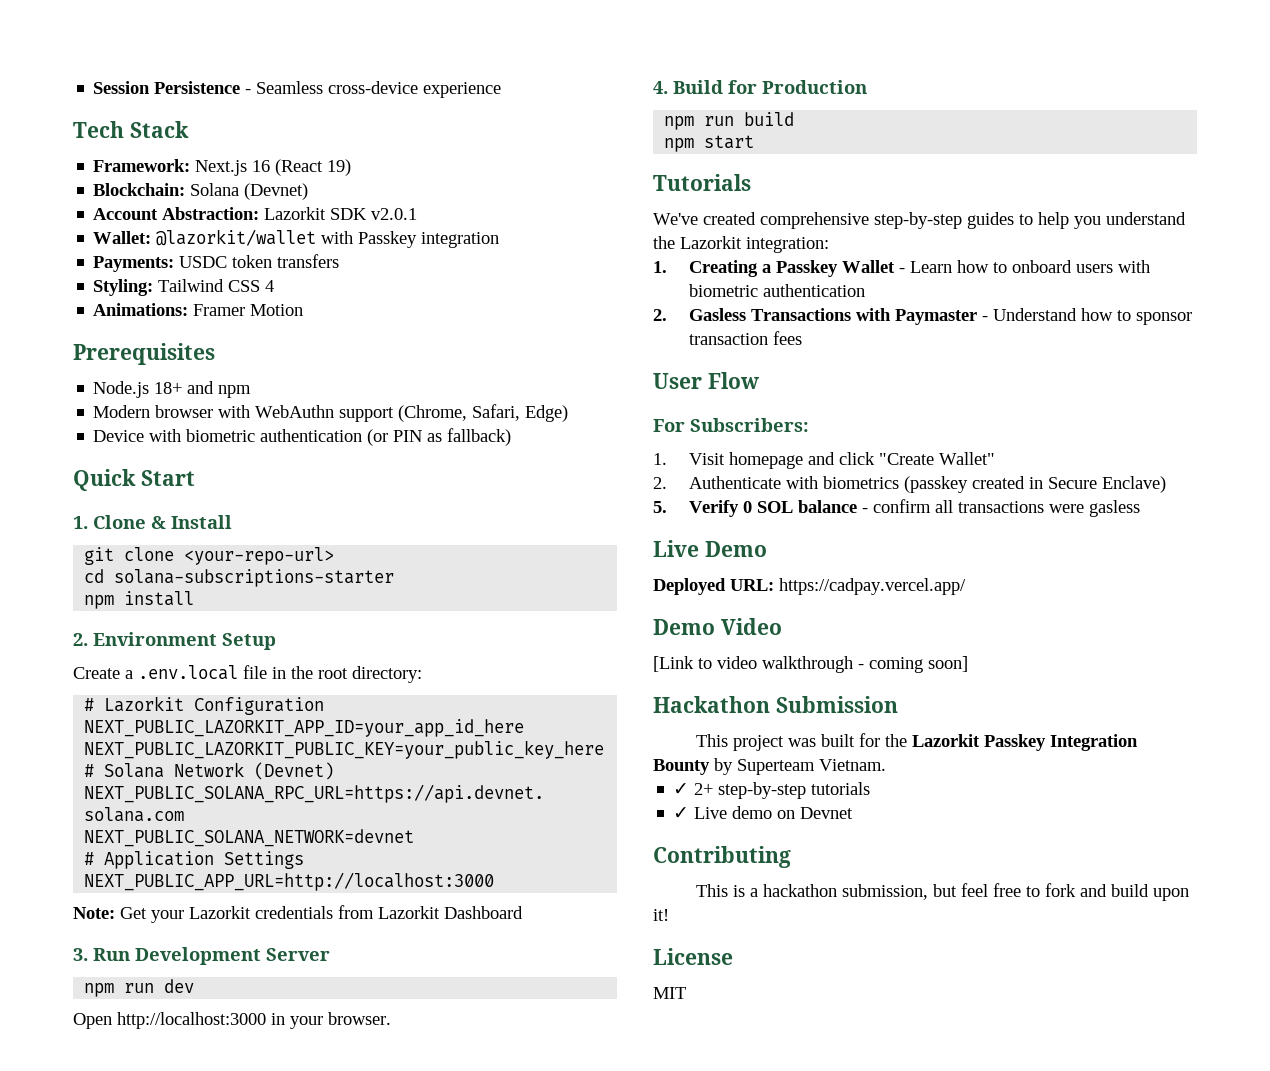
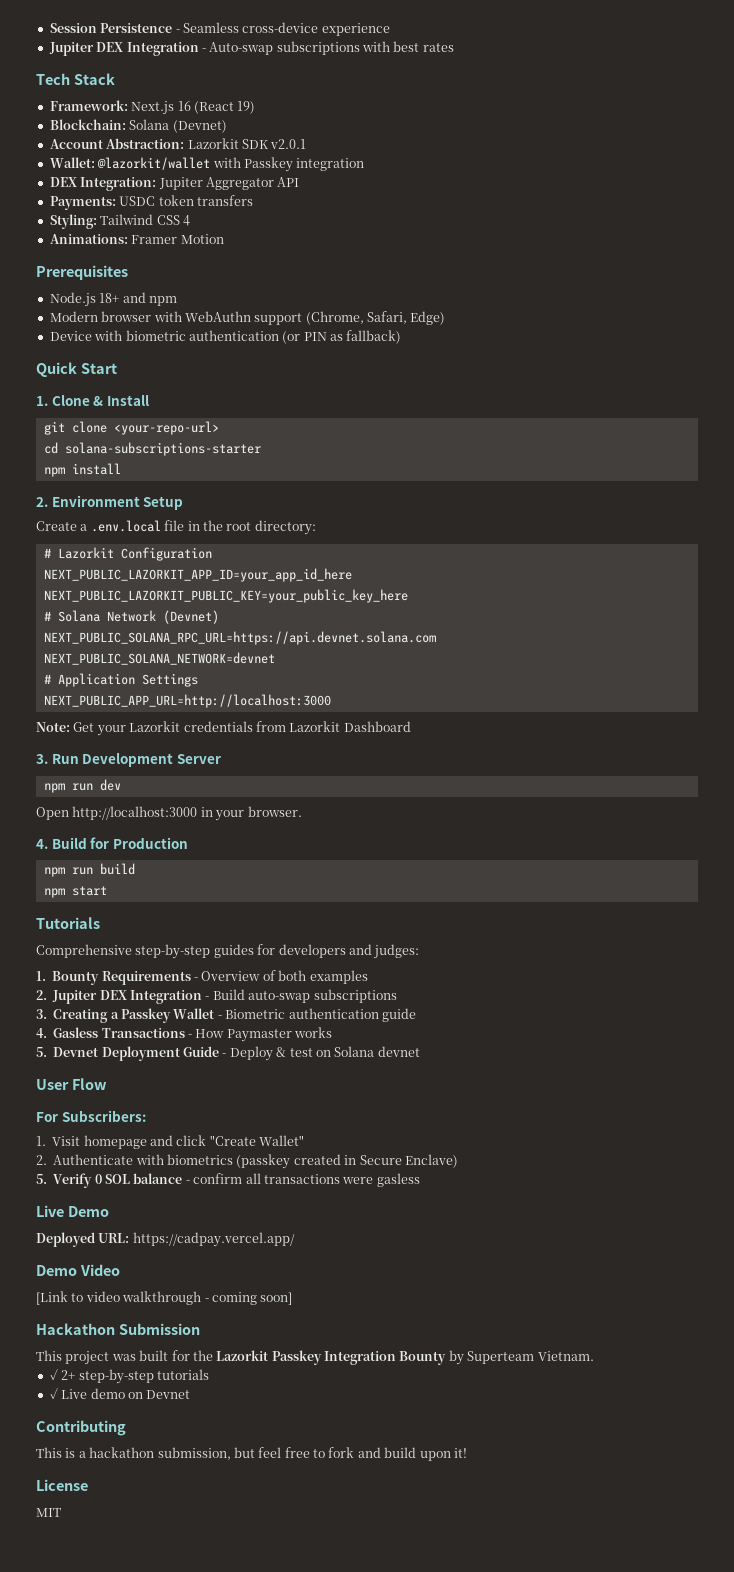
+ Jupiter DEX Integration - Auto-swap subscriptions with best rates
+ DEX Integration: Jupiter Aggregator API
- We've created comprehensive step-by-step guides to help you understand the Lazorkit integration:
- 1. Creating a Passkey Wallet - Learn how to onboard users with biometric authentication
- 2. Gasless Transactions with Paymaster - Understand how to sponsor transaction fees
+ Comprehensive step-by-step guides for developers and judges:
+ 1. Bounty Requirements - Overview of both examples
+ 2. Jupiter DEX Integration - Build auto-swap subscriptions
+ 3. Creating a Passkey Wallet - Biometric authentication guide
+ 4. Gasless Transactions - How Paymaster works
+ 5. Devnet Deployment Guide - Deploy & test on Solana devnet

